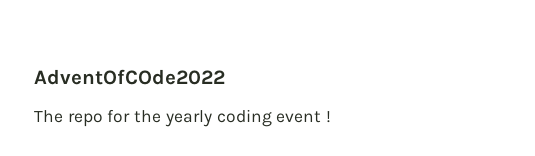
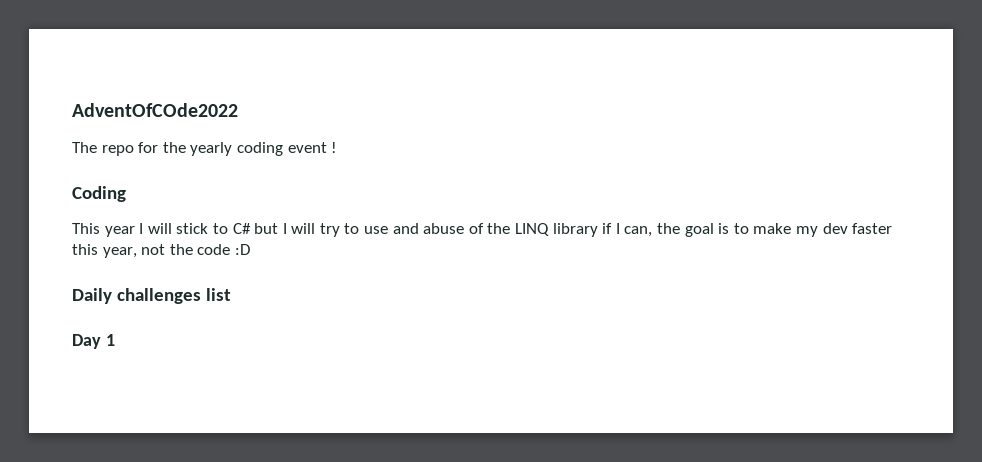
+ Coding
+ This year I will stick to C# but I will try to use and abuse of the LINQ library if I can, the goal is to make my dev faster this year, not the code :D
+ Daily challenges list
+ Day 1

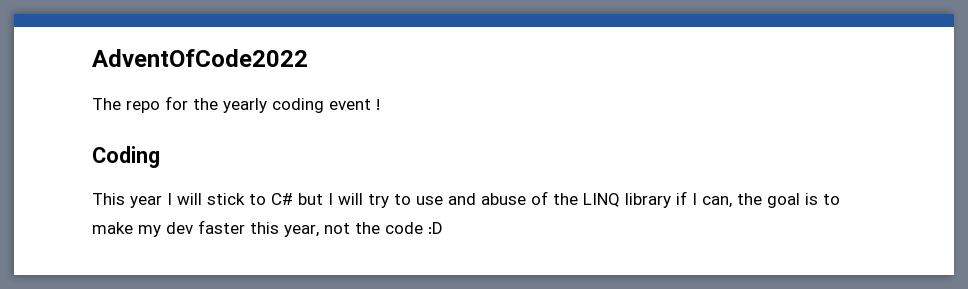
- AdventOfCOde2022
+ AdventOfCode2022
- Daily challenges list
- Day 1

